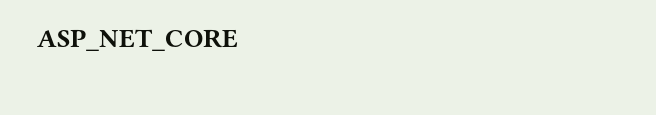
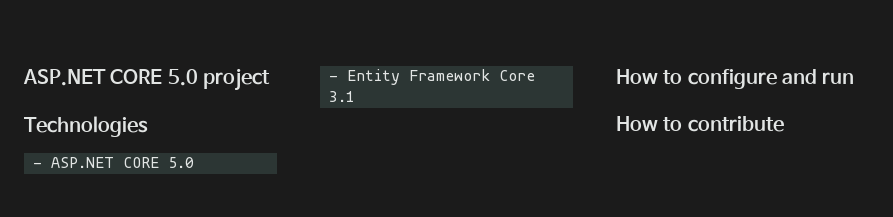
- ASP_NET_CORE
+ ASP.NET CORE 5.0 project
+ Technologies
+ - ASP.NET CORE 5.0
+ - Entity Framework Core 3.1
+ How to configure and run
+ How to contribute

